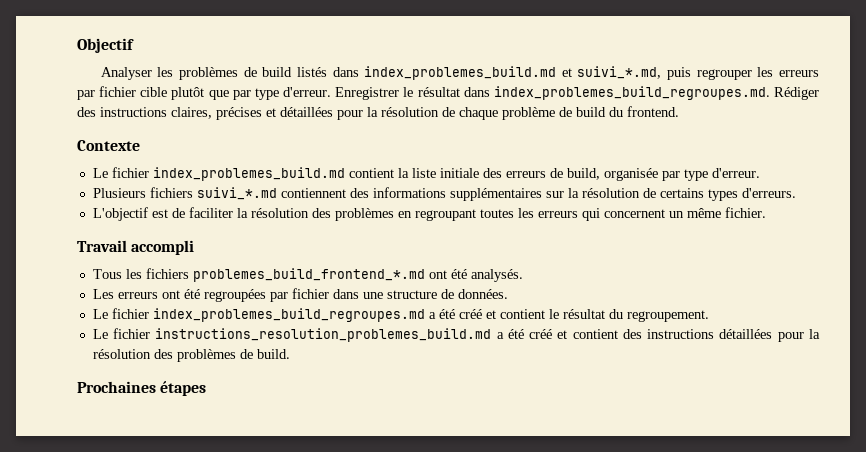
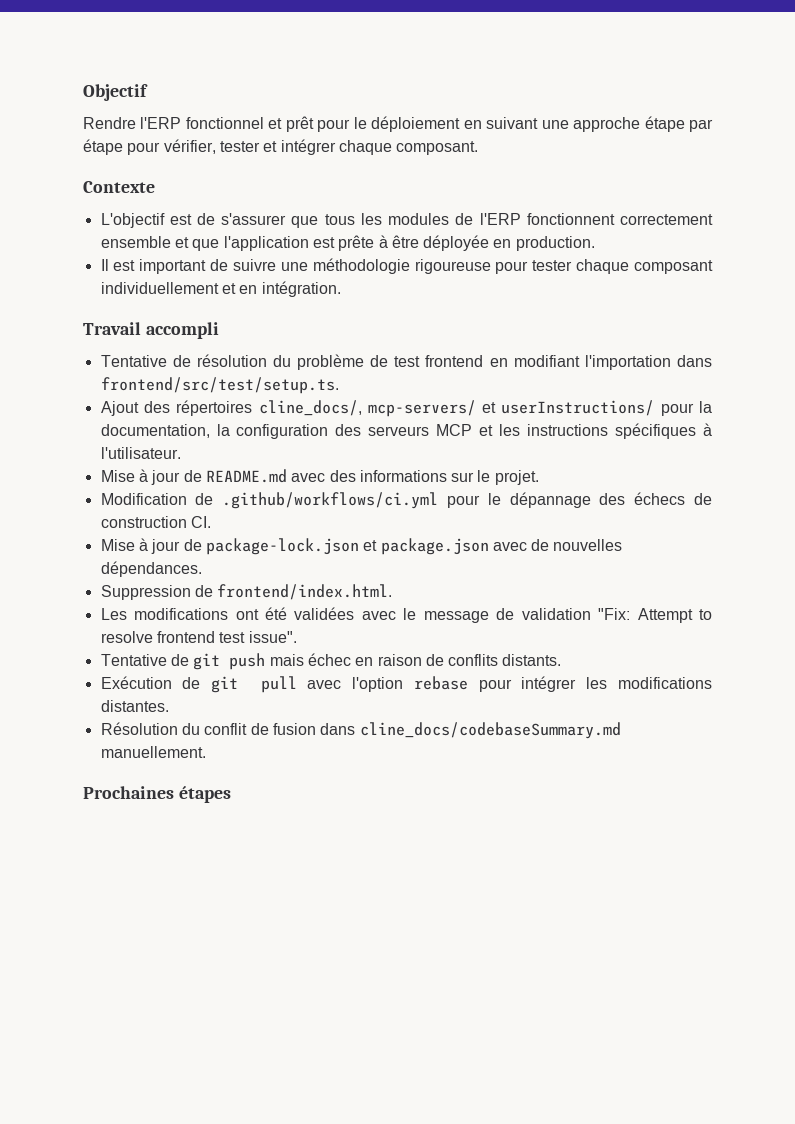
- Analyser les problèmes de build listés dans index_problemes_build.md et suivi_*.md, puis regrouper les erreurs par fichier cible plutôt que par type d'erreur. Enregistrer le résultat dans index_problemes_build_regroupes.md. Rédiger des instructions claires, précises et détaillées pour la résolution de chaque problème de build du frontend.
+ Rendre l'ERP fonctionnel et prêt pour le déploiement en suivant une approche étape par étape pour vérifier, tester et intégrer chaque composant.
  Contexte
- Le fichier index_problemes_build.md contient la liste initiale des erreurs de build, organisée par type d'erreur.
- Plusieurs fichiers suivi_*.md contiennent des informations supplémentaires sur la résolution de certains types d'erreurs.
- L'objectif est de faciliter la résolution des problèmes en regroupant toutes les erreurs qui concernent un même fichier.
+ L'objectif est de s'assurer que tous les modules de l'ERP fonctionnent correctement ensemble et que l'application est prête à être déployée en production.
+ Il est important de suivre une méthodologie rigoureuse pour tester chaque composant individuellement et en intégration.
  Travail accompli
- Tous les fichiers problemes_build_frontend_*.md ont été analysés.
- Les erreurs ont été regroupées par fichier dans une structure de données.
- Le fichier index_problemes_build_regroupes.md a été créé et contient le résultat du regroupement.
- Le fichier instructions_resolution_problemes_build.md a été créé et contient des instructions détaillées pour la résolution des problèmes de build.
+ Tentative de résolution du problème de test frontend en modifiant l'importation dans frontend/src/test/setup.ts.
+ Ajout des répertoires cline_docs/, mcp-servers/ et userInstructions/ pour la documentation, la configuration des serveurs MCP et les instructions spécifiques à l'utilisateur.
+ Mise à jour de README.md avec des informations sur le projet.
+ Modification de .github/workflows/ci.yml pour le dépannage des échecs de construction CI.
+ Mise à jour de package-lock.json et package.json avec de nouvelles dépendances.
+ Suppression de frontend/index.html.
+ Les modifications ont été validées avec le message de validation "Fix: Attempt to resolve frontend test issue".
+ Tentative de git push mais échec en raison de conflits distants.
+ Exécution de git pull avec l'option rebase pour intégrer les modifications distantes.
+ Résolution du conflit de fusion dans cline_docs/codebaseSummary.md manuellement.

